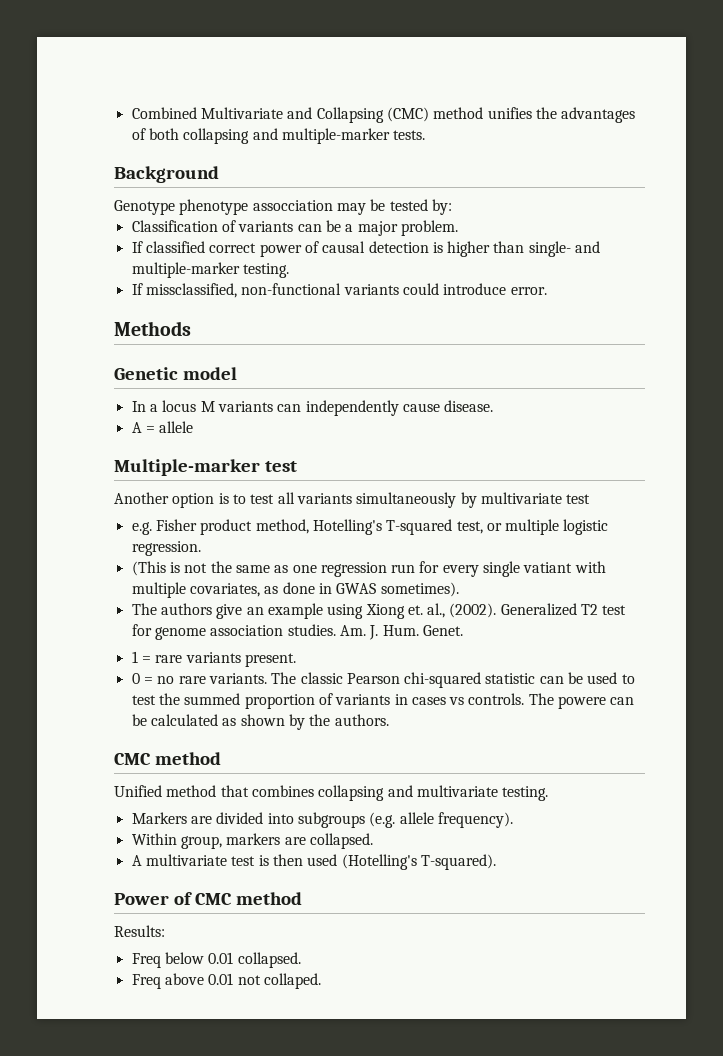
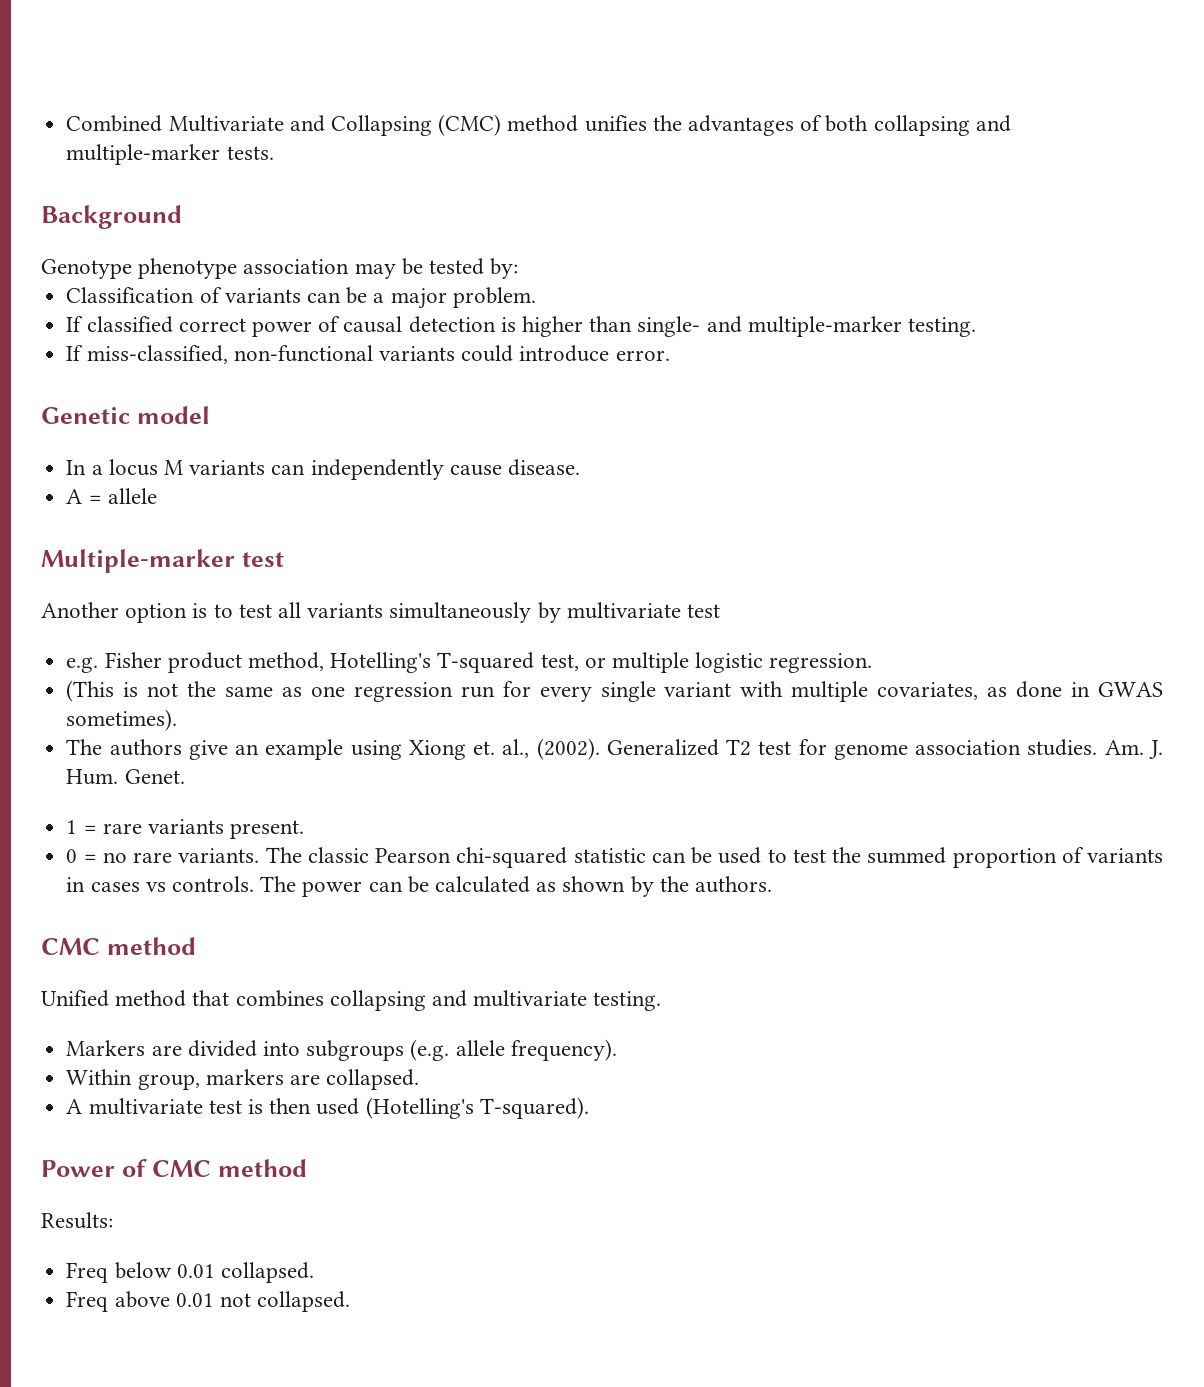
- Genotype phenotype assocciation may be tested by:
+ Genotype phenotype association may be tested by:
- If missclassified, non-functional variants could introduce error.
+ If miss-classified, non-functional variants could introduce error.
- Methods
- (This is not the same as one regression run for every single vatiant with multiple covariates, as done in GWAS sometimes).
+ (This is not the same as one regression run for every single variant with multiple covariates, as done in GWAS sometimes).
- The powere can be calculated as shown by the authors.
+ The power can be calculated as shown by the authors.
- Freq above 0.01 not collaped.
+ Freq above 0.01 not collapsed.

